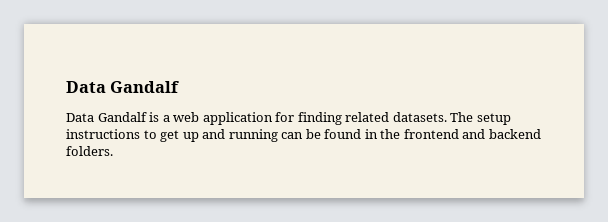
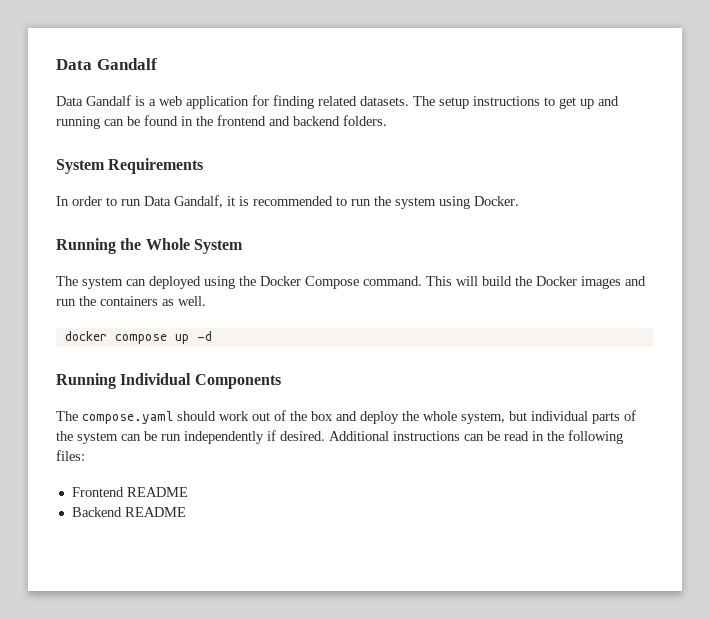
+ System Requirements
+ In order to run Data Gandalf, it is recommended to run the system using Docker.
+ Running the Whole System
+ The system can deployed using the Docker Compose command. This will build the Docker images and run the containers as well.
+ docker compose up -d
+ Running Individual Components
+ The compose.yaml should work out of the box and deploy the whole system, but individual parts of the system can be run independently if desired. Additional instructions can be read in the following files:
+ Frontend README
+ Backend README

